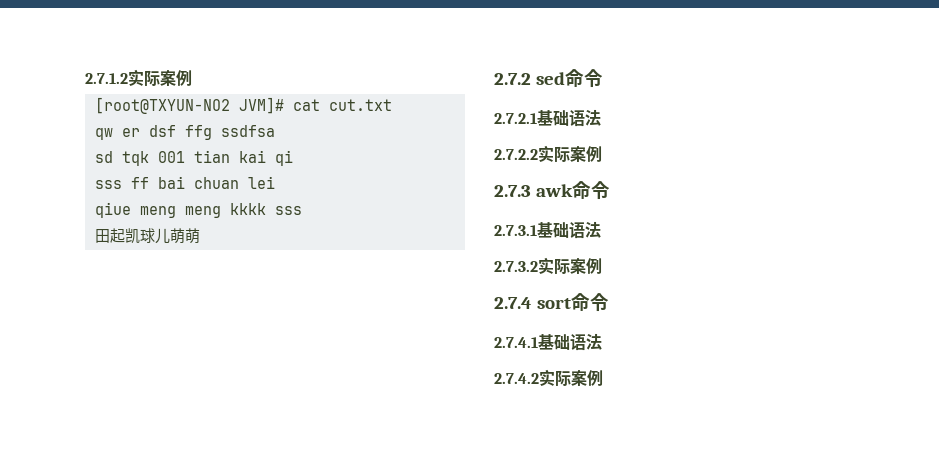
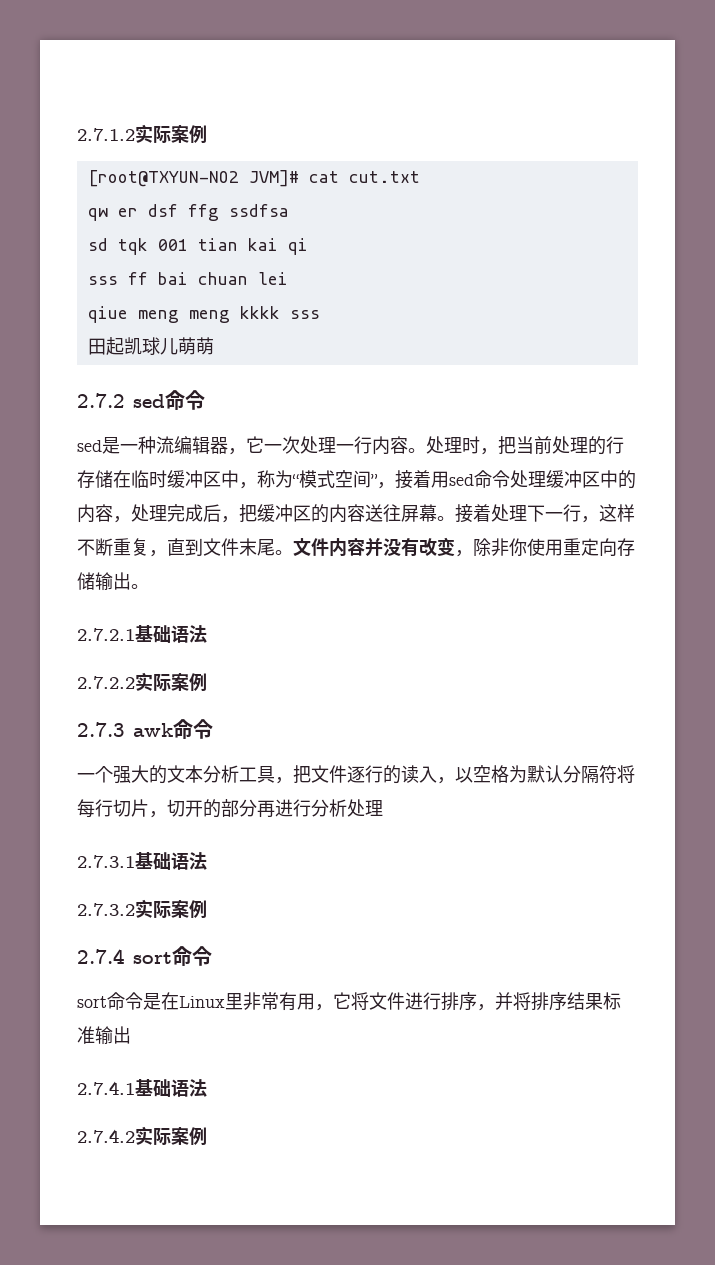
+ sed是一种流编辑器，它一次处理一行内容。处理时，把当前处理的行存储在临时缓冲区中，称为“模式空间”，接着用sed命令处理缓冲区中的内容，处理完成后，把缓冲区的内容送往屏幕。接着处理下一行，这样不断重复，直到文件末尾。文件内容并没有改变，除非你使用重定向存储输出。
+ 一个强大的文本分析工具，把文件逐行的读入，以空格为默认分隔符将每行切片，切开的部分再进行分析处理
+ sort命令是在Linux里非常有用，它将文件进行排序，并将排序结果标准输出

